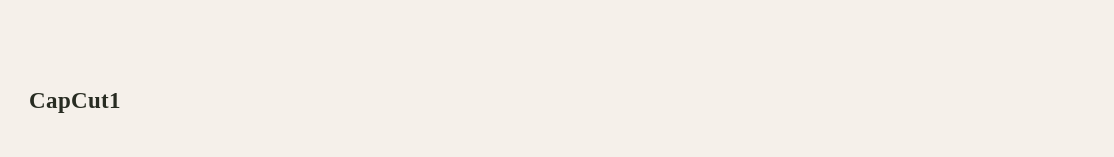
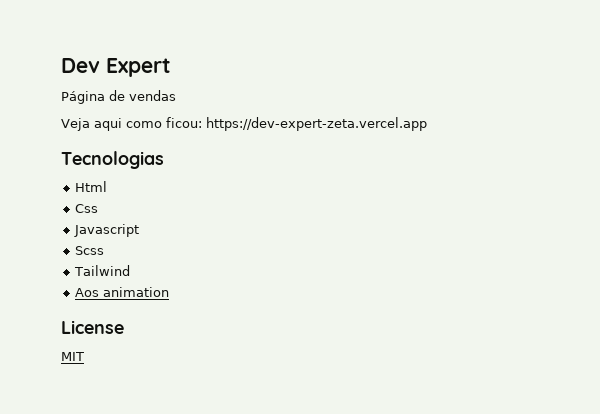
- CapCut1
+ Dev Expert
+ Página de vendas
+ Veja aqui como ficou: https://dev-expert-zeta.vercel.app
+ Tecnologias
+ Html
+ Css
+ Javascript
+ Scss
+ Tailwind
+ Aos animation
+ License
+ MIT

